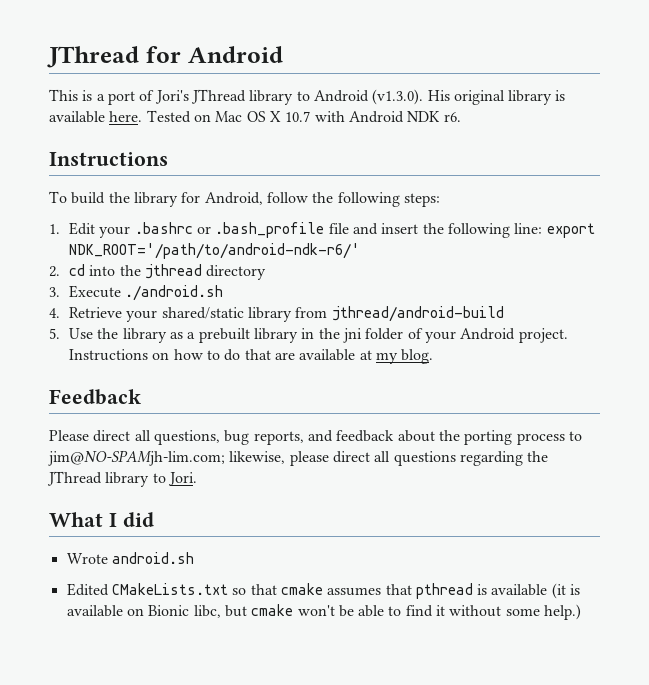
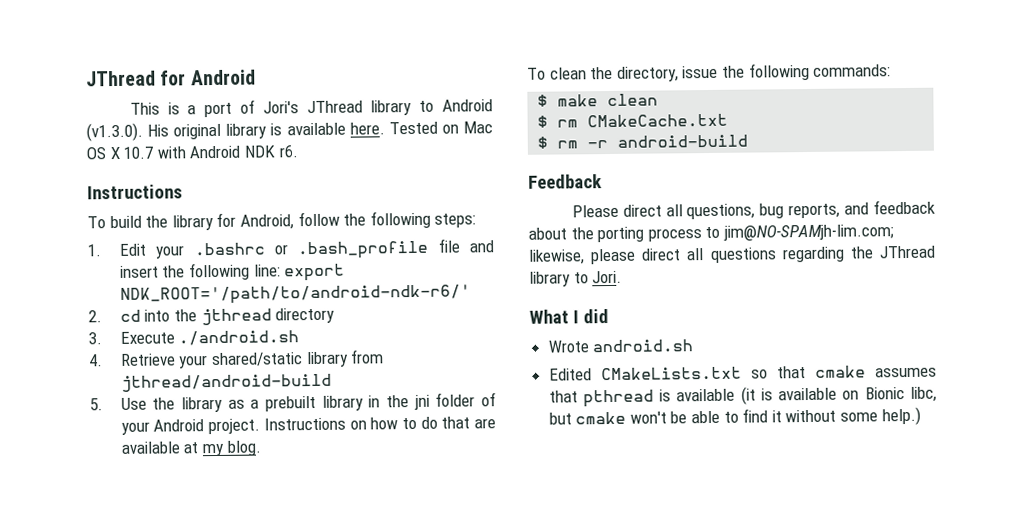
+ To clean the directory, issue the following commands:
+ $ make clean
+ $ rm CMakeCache.txt
+ $ rm -r android-build

